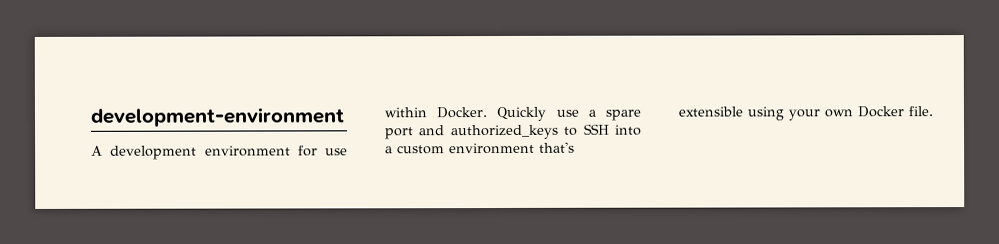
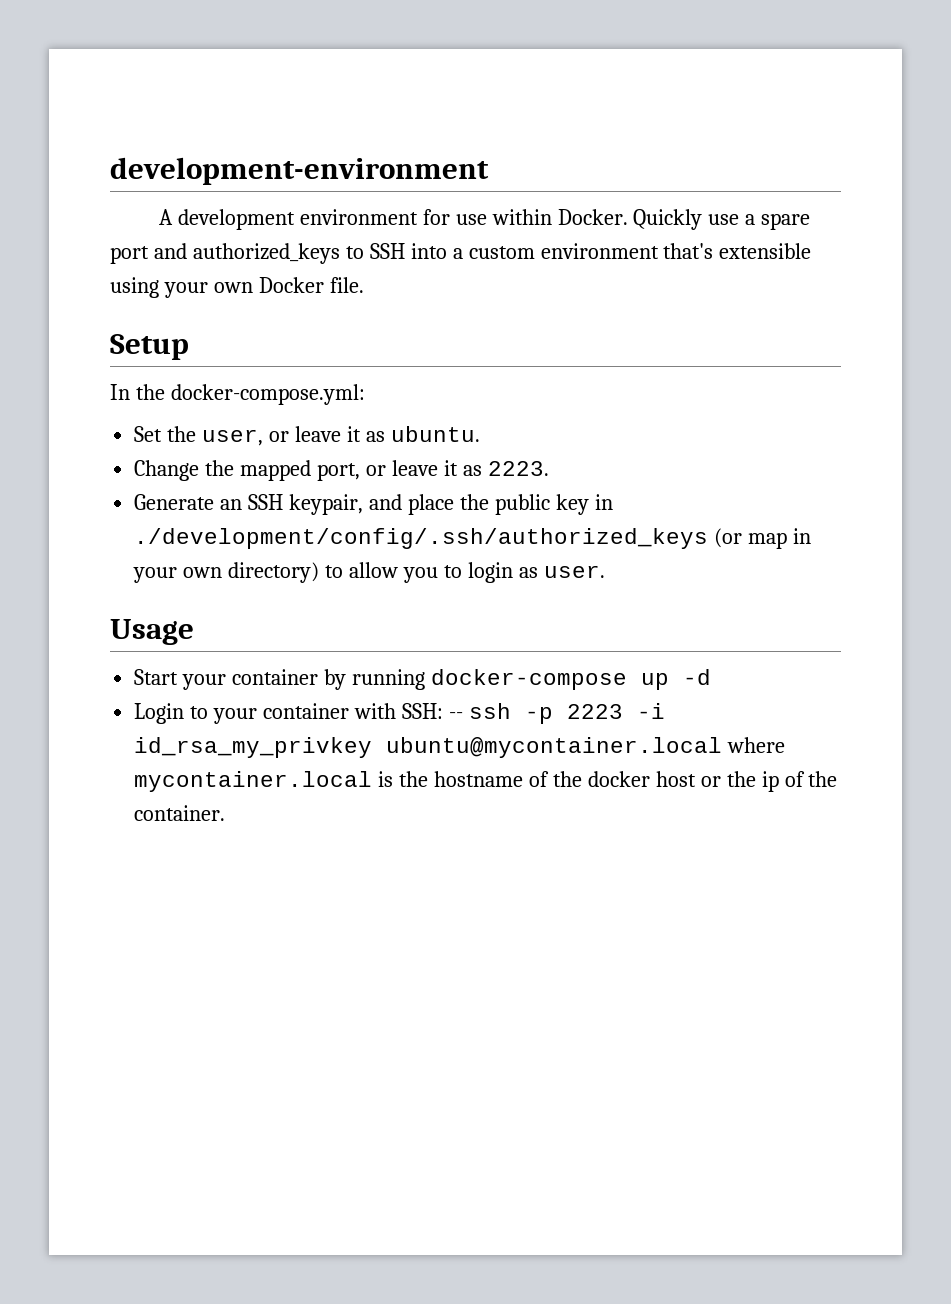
+ Setup
+ In the docker-compose.yml:
+ Set the user, or leave it as ubuntu.
+ Change the mapped port, or leave it as 2223.
+ Generate an SSH keypair, and place the public key in ./development/config/.ssh/authorized_keys (or map in your own directory) to allow you to login as user.
+ Usage
+ Start your container by running docker-compose up -d
+ Login to your container with SSH: -- ssh -p 2223 -i id_rsa_my_privkey ubuntu@mycontainer.local where mycontainer.local is the hostname of the docker host or the ip of the container.

